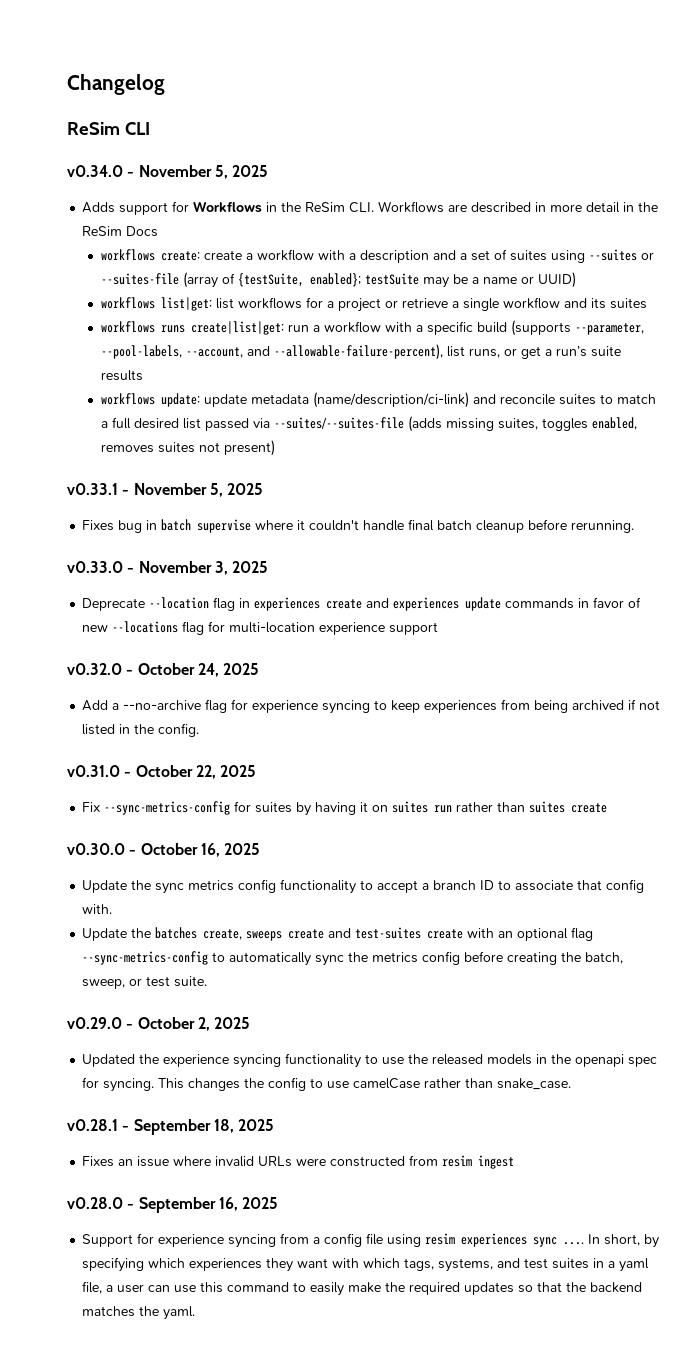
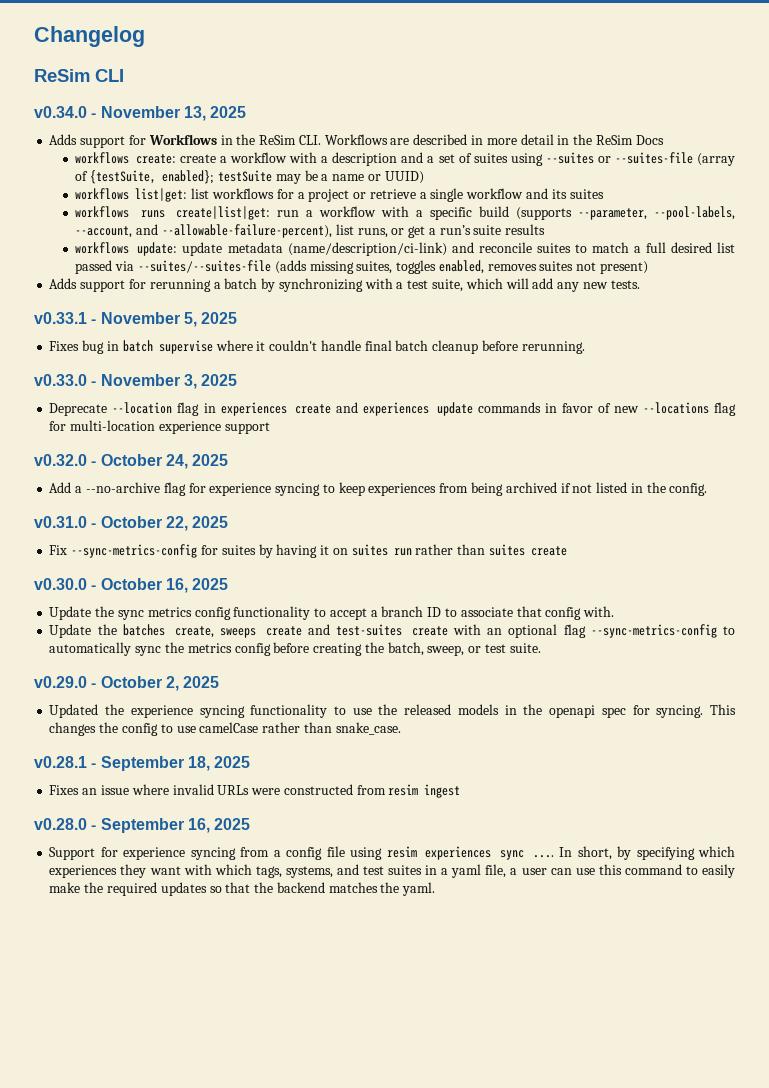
- v0.34.0 - November 5, 2025
+ v0.34.0 - November 13, 2025
+ Adds support for rerunning a batch by synchronizing with a test suite, which will add any new tests.

